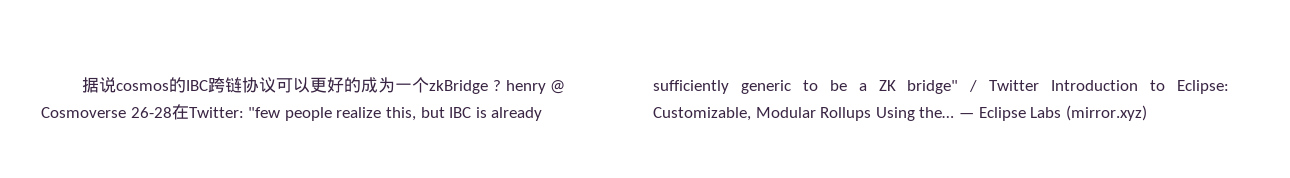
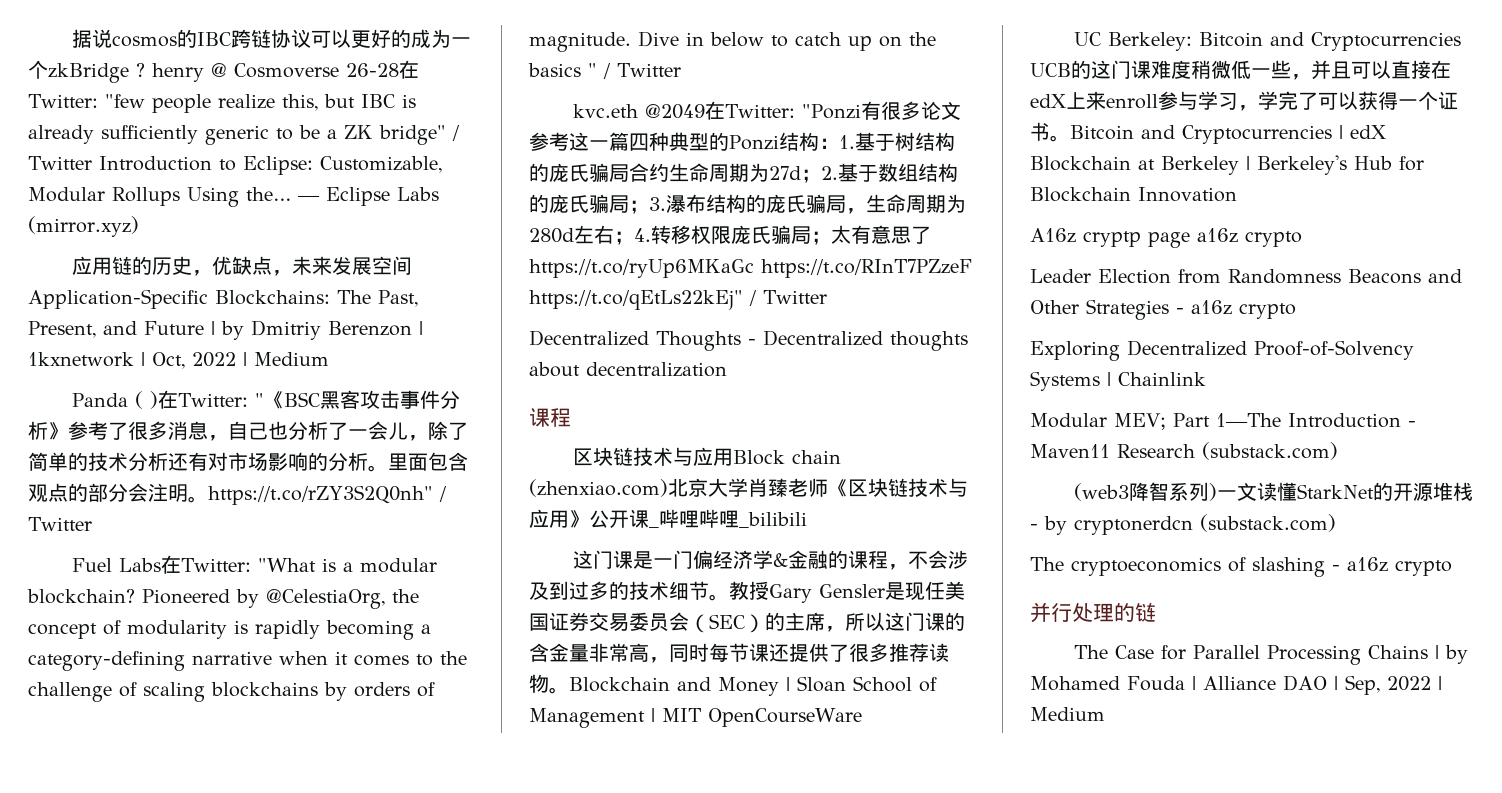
+ 应用链的历史，优缺点，未来发展空间Application-Specific Blockchains: The Past, Present, and Future | by Dmitriy Berenzon | 1kxnetwork | Oct, 2022 | Medium
+ Panda ( )在Twitter: "《BSC黑客攻击事件分析》参考了很多消息，自己也分析了一会儿，除了简单的技术分析还有对市场影响的分析。里面包含观点的部分会注明。https://t.co/rZY3S2Q0nh" / Twitter
+ Fuel Labs在Twitter: "What is a modular blockchain? Pioneered by @CelestiaOrg, the concept of modularity is rapidly becoming a category-defining narrative when it comes to the challenge of scaling blockchains by orders of magnitude. Dive in below to catch up on the basics " / Twitter
+ kvc.eth @2049在Twitter: "Ponzi有很多论文参考这一篇四种典型的Ponzi结构：1.基于树结构的庞氏骗局合约生命周期为27d；2.基于数组结构的庞氏骗局；3.瀑布结构的庞氏骗局，生命周期为280d左右；4.转移权限庞氏骗局；太有意思了https://t.co/ryUp6MKaGc https://t.co/RInT7PZzeF https://t.co/qEtLs22kEj" / Twitter
+ Decentralized Thoughts - Decentralized thoughts about decentralization
+ 课程
+ 区块链技术与应用Block chain (zhenxiao.com)北京大学肖臻老师《区块链技术与应用》公开课_哔哩哔哩_bilibili
+ 这门课是一门偏经济学&金融的课程，不会涉及到过多的技术细节。教授Gary Gensler是现任美国证券交易委员会（SEC）的主席，所以这门课的含金量非常高，同时每节课还提供了很多推荐读物。Blockchain and Money | Sloan School of Management | MIT OpenCourseWare
+ UC Berkeley: Bitcoin and Cryptocurrencies UCB的这门课难度稍微低一些，并且可以直接在edX上来enroll参与学习，学完了可以获得一个证书。Bitcoin and Cryptocurrencies | edX Blockchain at Berkeley | Berkeley's Hub for Blockchain Innovation
+ A16z cryptp page a16z crypto
+ Leader Election from Randomness Beacons and Other Strategies - a16z crypto
+ Exploring Decentralized Proof-of-Solvency Systems | Chainlink
+ Modular MEV; Part 1—The Introduction - Maven11 Research (substack.com)
+ (web3降智系列)一文读懂StarkNet的开源堆栈- by cryptonerdcn (substack.com)
+ The cryptoeconomics of slashing - a16z crypto
+ 并行处理的链
+ The Case for Parallel Processing Chains | by Mohamed Fouda | Alliance DAO | Sep, 2022 | Medium

